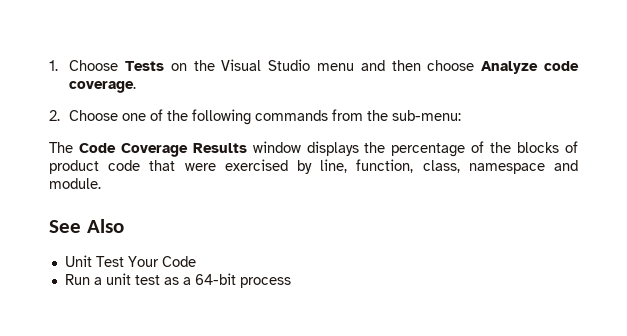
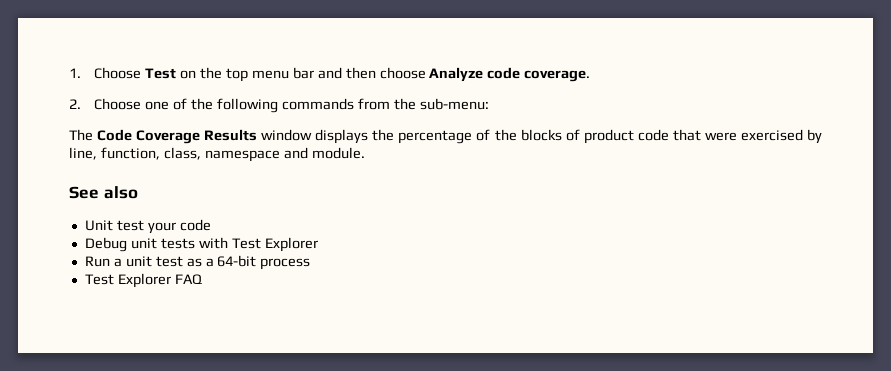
- 1. Choose Tests on the Visual Studio menu and then choose Analyze code coverage.
+ 1. Choose Test on the top menu bar and then choose Analyze code coverage.
- See Also
+ See also
- Unit Test Your Code
+ Unit test your code
+ Debug unit tests with Test Explorer
+ Test Explorer FAQ

